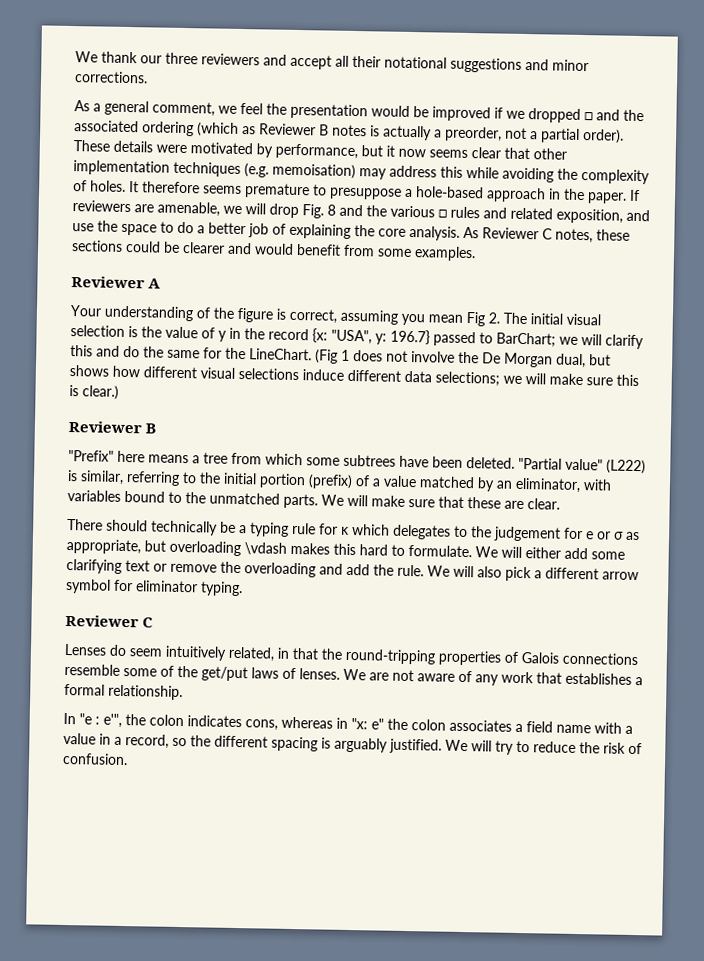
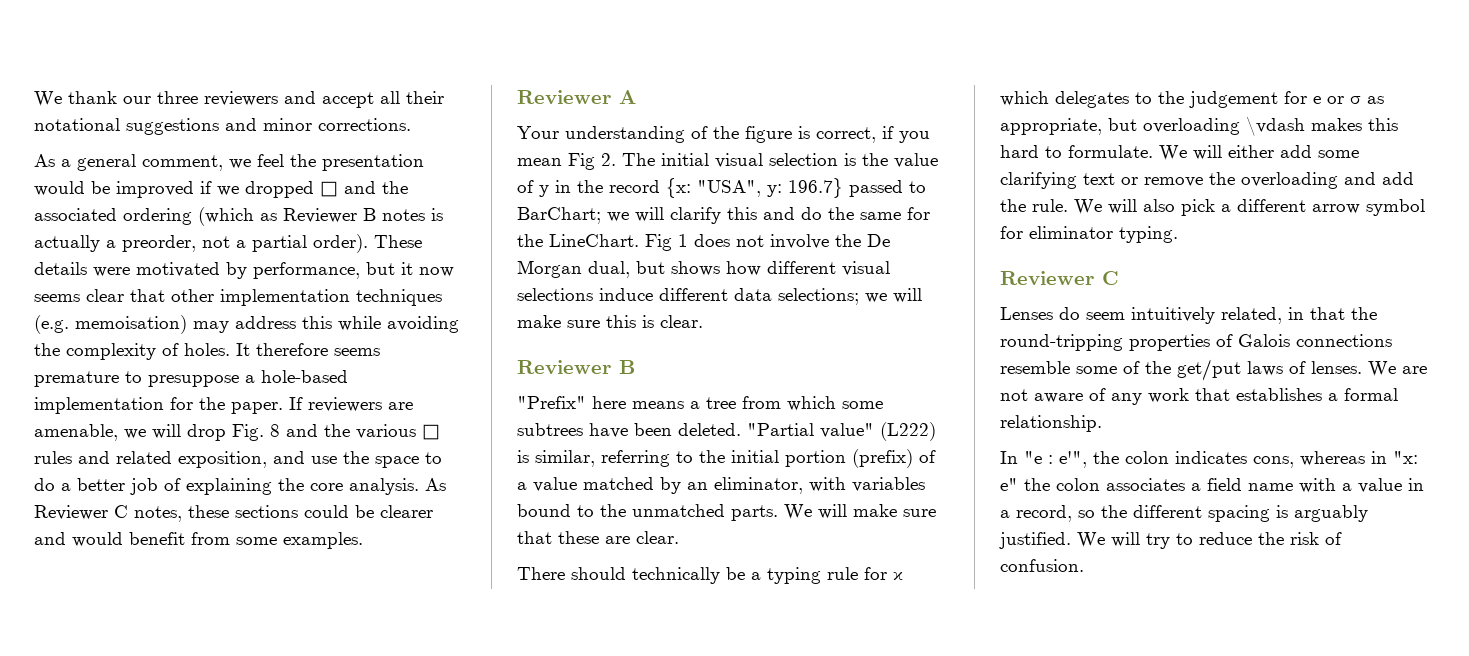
- It therefore seems premature to presuppose a hole-based approach in the paper.
+ It therefore seems premature to presuppose a hole-based implementation for the paper.
- Your understanding of the figure is correct, assuming you mean Fig 2. The initial visual selection is the value of y in the record {x: "USA", y: 196.7} passed to BarChart; we will clarify this and do the same for the LineChart.
+ Your understanding of the figure is correct, if you mean Fig 2. The initial visual selection is the value of y in the record {x: "USA", y: 196.7} passed to BarChart; we will clarify this and do the same for the LineChart.
- (Fig 1 does not involve the De Morgan dual, but shows how different visual selections induce different data selections; we will make sure this is clear.)
+ Fig 1 does not involve the De Morgan dual, but shows how different visual selections induce different data selections; we will make sure this is clear.

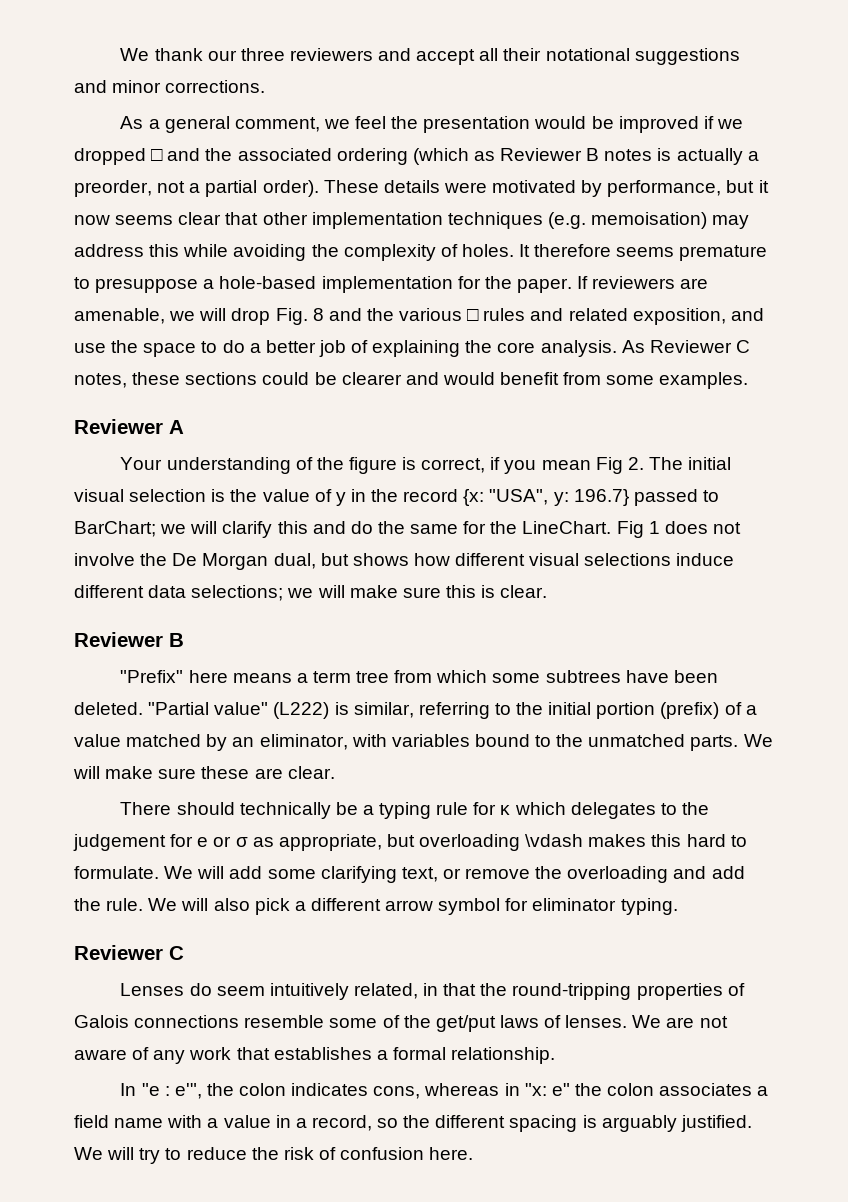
- "Prefix" here means a tree from which some subtrees have been deleted.
+ "Prefix" here means a term tree from which some subtrees have been deleted.
- We will make sure that these are clear.
+ We will make sure these are clear.
- We will either add some clarifying text or remove the overloading and add the rule.
+ We will add some clarifying text, or remove the overloading and add the rule.
- We will try to reduce the risk of confusion.
+ We will try to reduce the risk of confusion here.

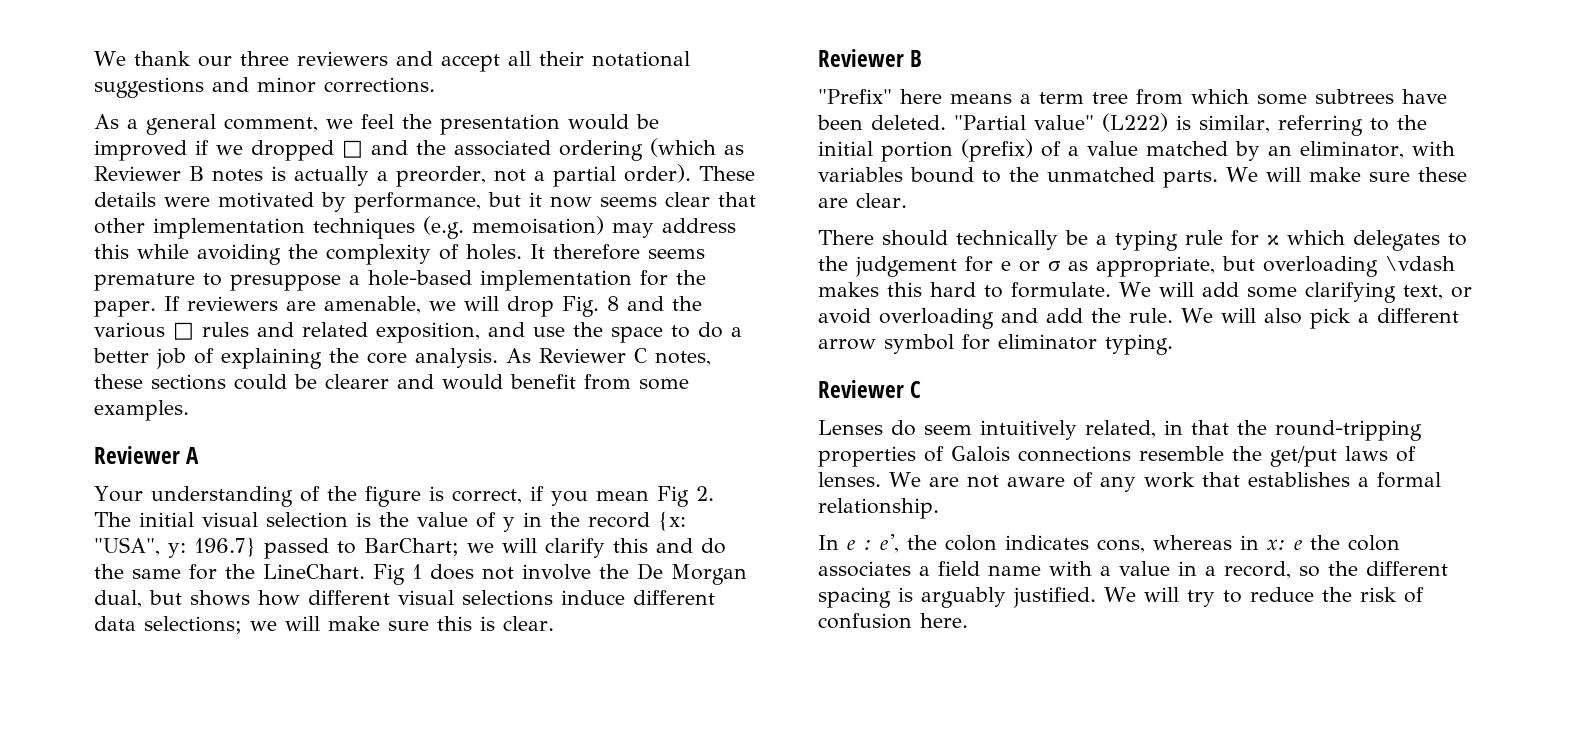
- We will add some clarifying text, or remove the overloading and add the rule.
+ We will add some clarifying text, or avoid overloading and add the rule.
- Lenses do seem intuitively related, in that the round-tripping properties of Galois connections resemble some of the get/put laws of lenses.
+ Lenses do seem intuitively related, in that the round-tripping properties of Galois connections resemble the get/put laws of lenses.
- In "e : e'", the colon indicates cons, whereas in "x: e" the colon associates a field name with a value in a record, so the different spacing is arguably justified.
+ In e : e', the colon indicates cons, whereas in x: e the colon associates a field name with a value in a record, so the different spacing is arguably justified.

